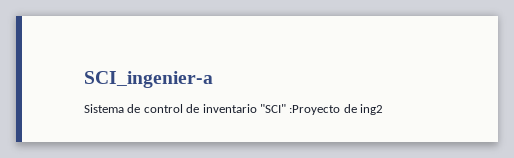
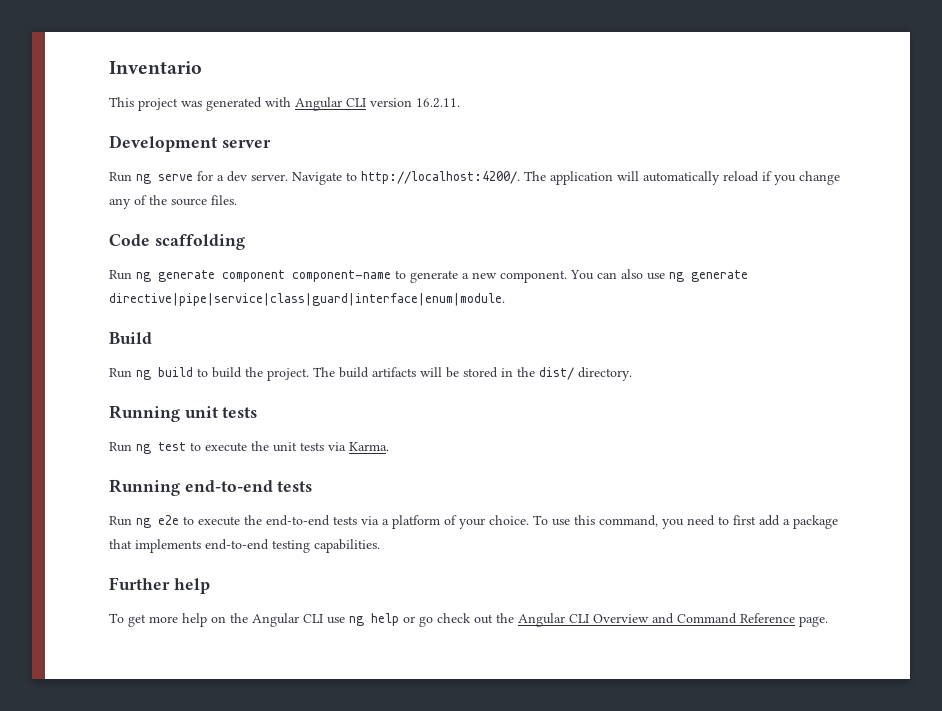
- SCI_ingenier-a
- Sistema de control de inventario "SCI" :Proyecto de ing2
+ Inventario
+ This project was generated with Angular CLI version 16.2.11.
+ Development server
+ Run ng serve for a dev server. Navigate to http://localhost:4200/. The application will automatically reload if you change any of the source files.
+ Code scaffolding
+ Run ng generate component component-name to generate a new component. You can also use ng generate directive|pipe|service|class|guard|interface|enum|module.
+ Build
+ Run ng build to build the project. The build artifacts will be stored in the dist/ directory.
+ Running unit tests
+ Run ng test to execute the unit tests via Karma.
+ Running end-to-end tests
+ Run ng e2e to execute the end-to-end tests via a platform of your choice. To use this command, you need to first add a package that implements end-to-end testing capabilities.
+ Further help
+ To get more help on the Angular CLI use ng help or go check out the Angular CLI Overview and Command Reference page.

